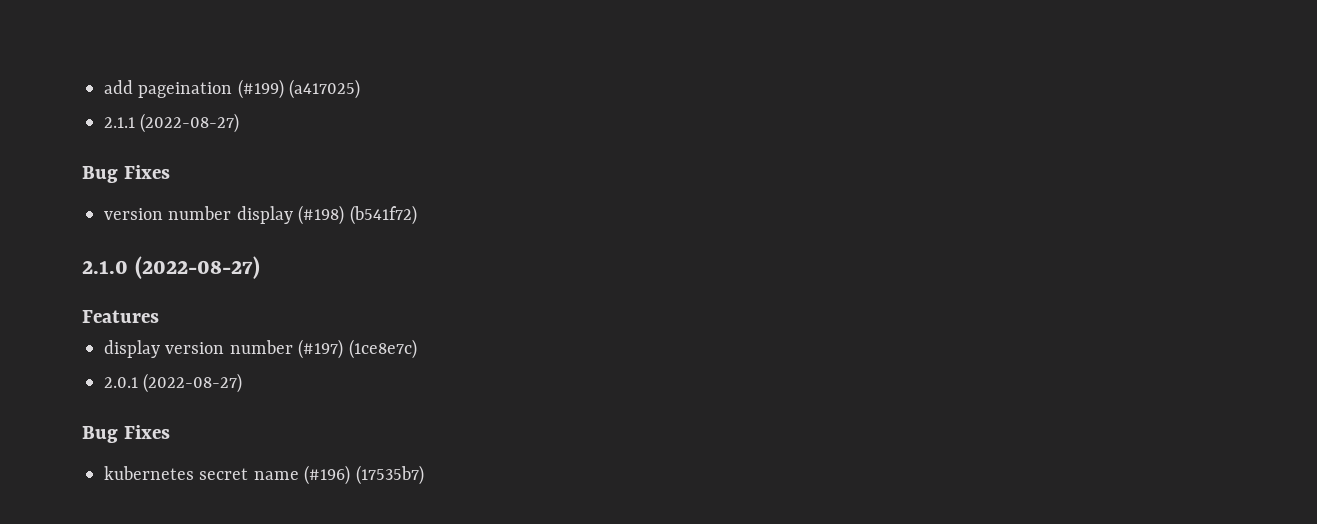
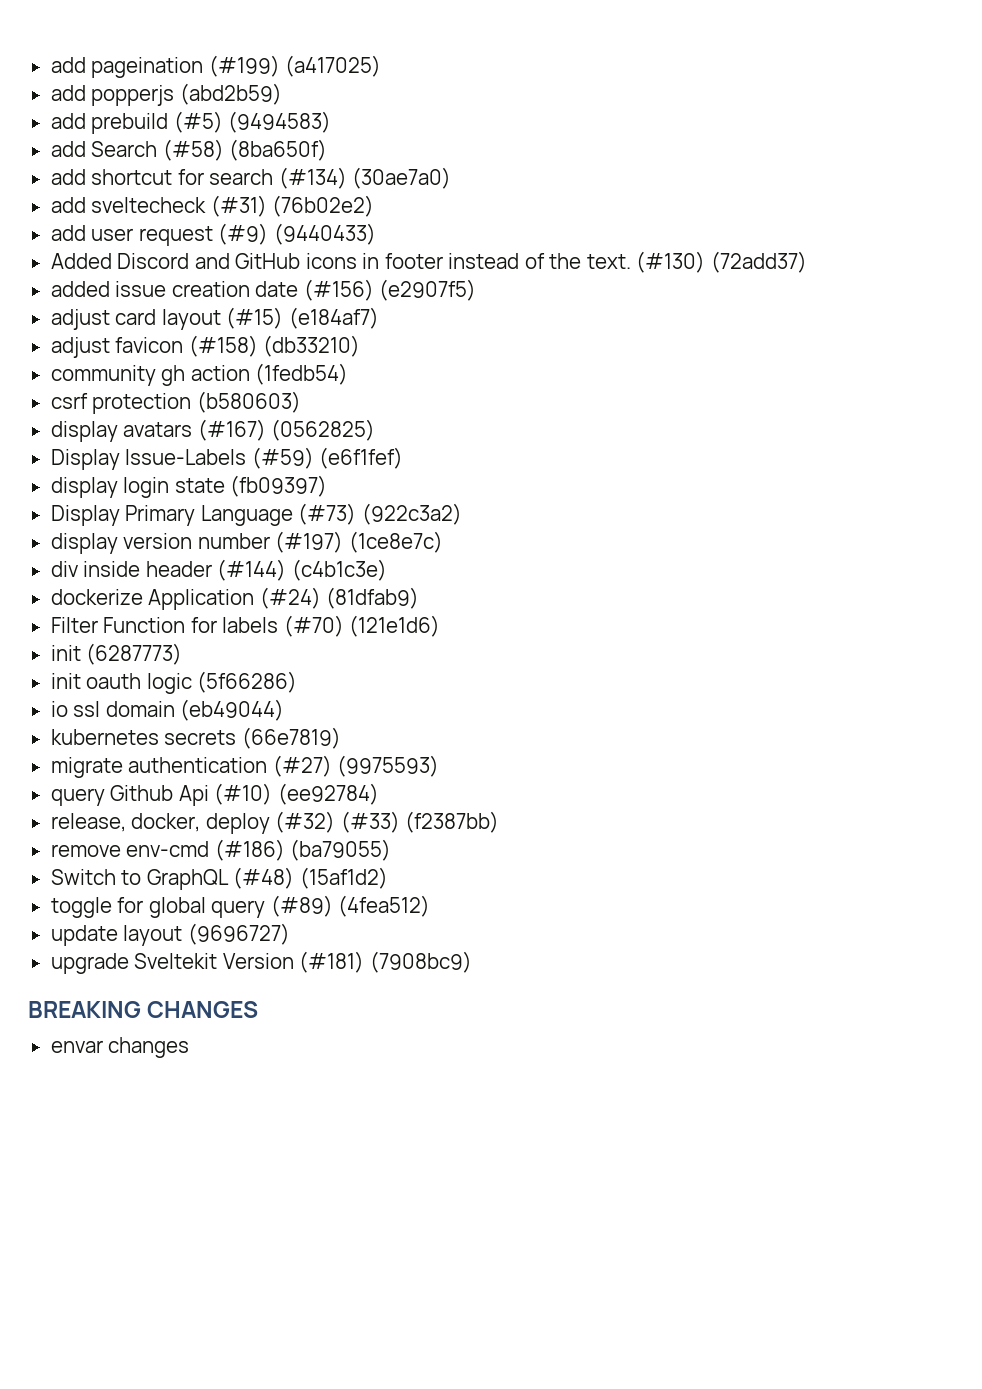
- 2.1.1 (2022-08-27)
- Bug Fixes
- version number display (#198) (b541f72)
- 2.1.0 (2022-08-27)
- Features
+ add popperjs (abd2b59)
+ add prebuild (#5) (9494583)
+ add Search (#58) (8ba650f)
+ add shortcut for search (#134) (30ae7a0)
+ add sveltecheck (#31) (76b02e2)
+ add user request (#9) (9440433)
+ Added Discord and GitHub icons in footer instead of the text. (#130) (72add37)
+ added issue creation date (#156) (e2907f5)
+ adjust card layout (#15) (e184af7)
+ adjust favicon (#158) (db33210)
+ community gh action (1fedb54)
+ csrf protection (b580603)
+ display avatars (#167) (0562825)
+ Display Issue-Labels (#59) (e6f1fef)
+ display login state (fb09397)
+ Display Primary Language (#73) (922c3a2)
- 2.0.1 (2022-08-27)
- Bug Fixes
- kubernetes secret name (#196) (17535b7)
+ div inside header (#144) (c4b1c3e)
+ dockerize Application (#24) (81dfab9)
+ Filter Function for labels (#70) (121e1d6)
+ init (6287773)
+ init oauth logic (5f66286)
+ io ssl domain (eb49044)
+ kubernetes secrets (66e7819)
+ migrate authentication (#27) (9975593)
+ query Github Api (#10) (ee92784)
+ release, docker, deploy (#32) (#33) (f2387bb)
+ remove env-cmd (#186) (ba79055)
+ Switch to GraphQL (#48) (15af1d2)
+ toggle for global query (#89) (4fea512)
+ update layout (9696727)
+ upgrade Sveltekit Version (#181) (7908bc9)
+ BREAKING CHANGES
+ envar changes

